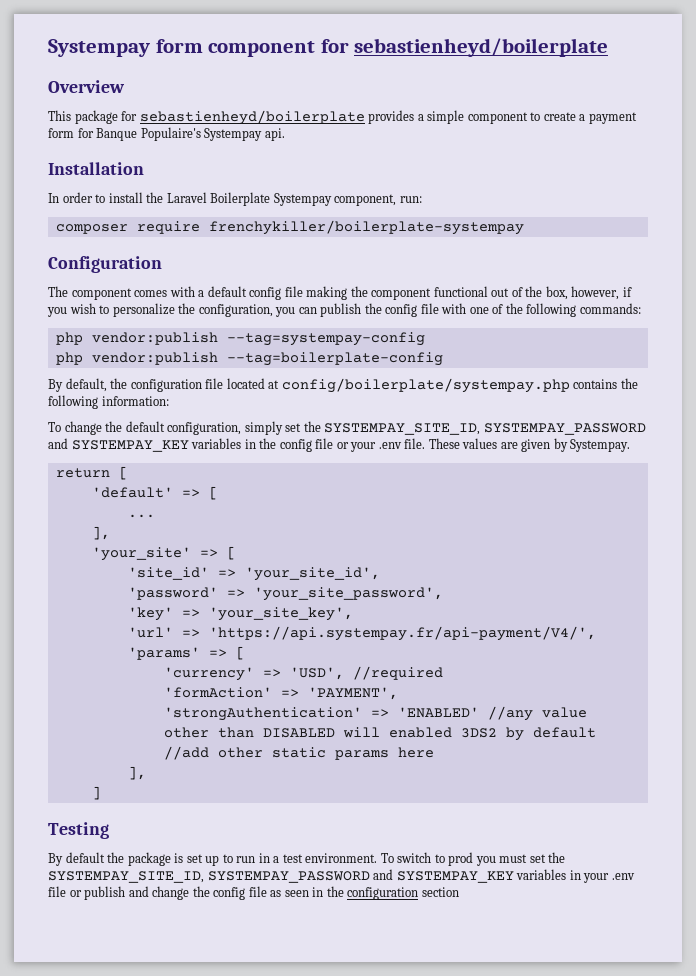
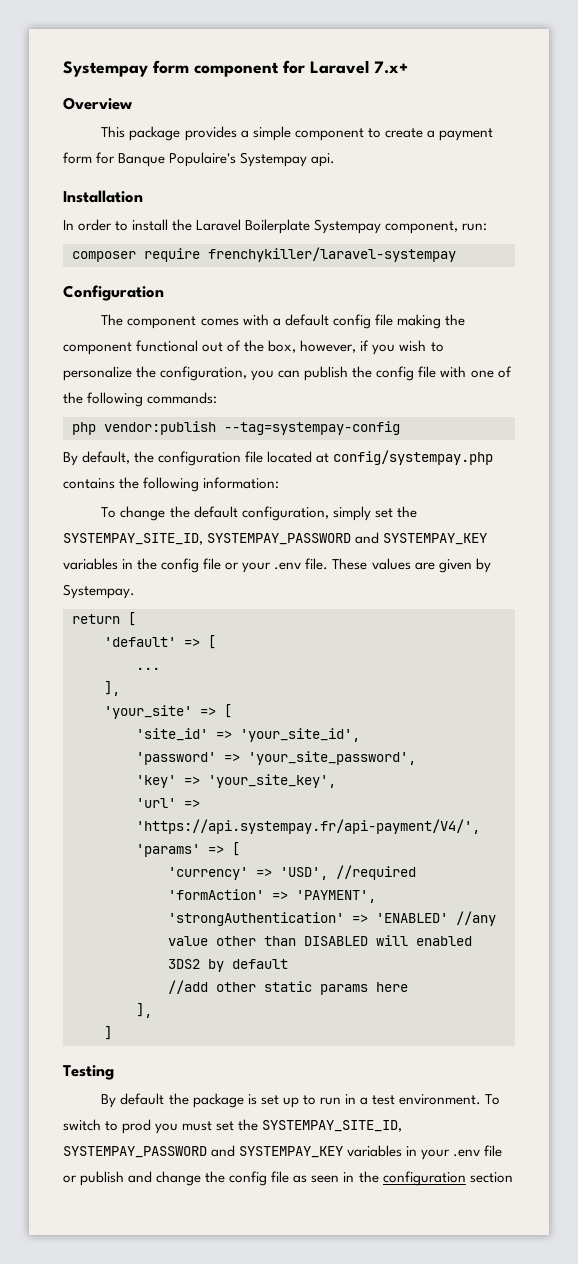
- Systempay form component for sebastienheyd/boilerplate
+ Systempay form component for Laravel 7.x+
- This package for sebastienheyd/boilerplate provides a simple component to create a payment form for Banque Populaire's Systempay api.
+ This package provides a simple component to create a payment form for Banque Populaire's Systempay api.
- composer require frenchykiller/boilerplate-systempay
+ composer require frenchykiller/laravel-systempay
- php vendor:publish --tag=boilerplate-config
- By default, the configuration file located at config/boilerplate/systempay.php contains the following information:
+ By default, the configuration file located at config/systempay.php contains the following information:

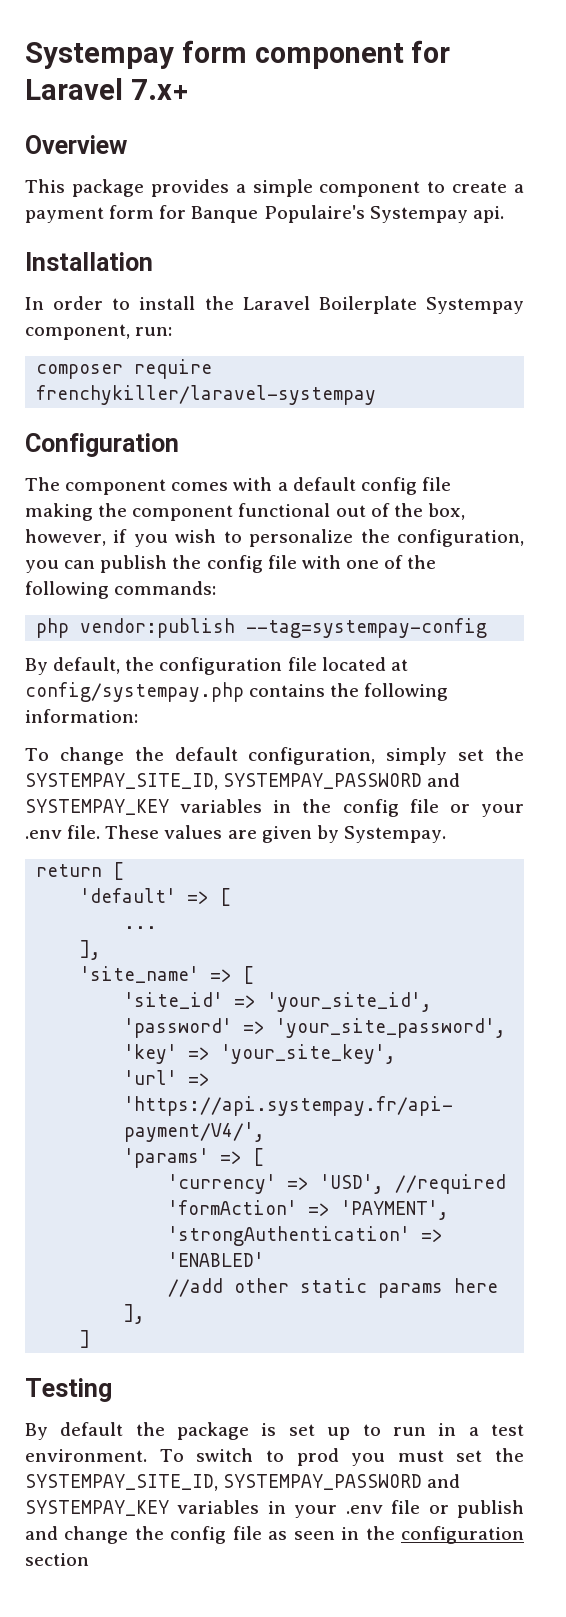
- 'your_site' => [
+ 'site_name' => [
- 'strongAuthentication' => 'ENABLED' //any value other than DISABLED will enabled 3DS2 by default
+ 'strongAuthentication' => 'ENABLED'

